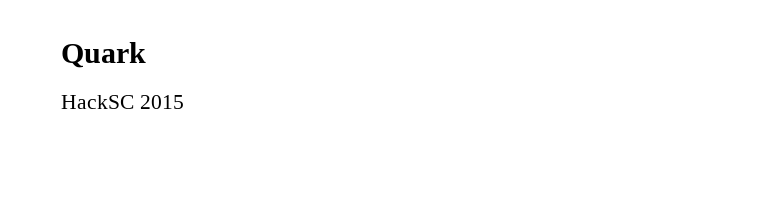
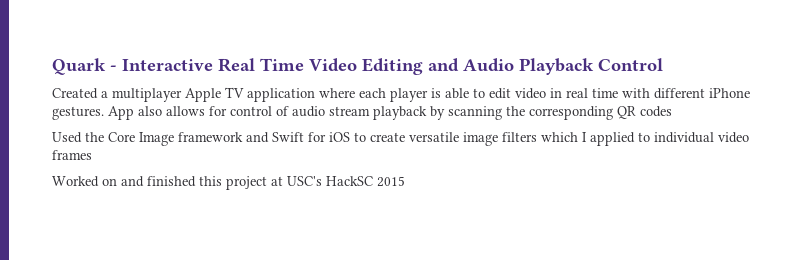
- Quark
- HackSC 2015
+ Quark - Interactive Real Time Video Editing and Audio Playback Control
+ Created a multiplayer Apple TV application where each player is able to edit video in real time with different iPhone gestures. App also allows for control of audio stream playback by scanning the corresponding QR codes
+ Used the Core Image framework and Swift for iOS to create versatile image filters which I applied to individual video frames
+ Worked on and finished this project at USC's HackSC 2015

